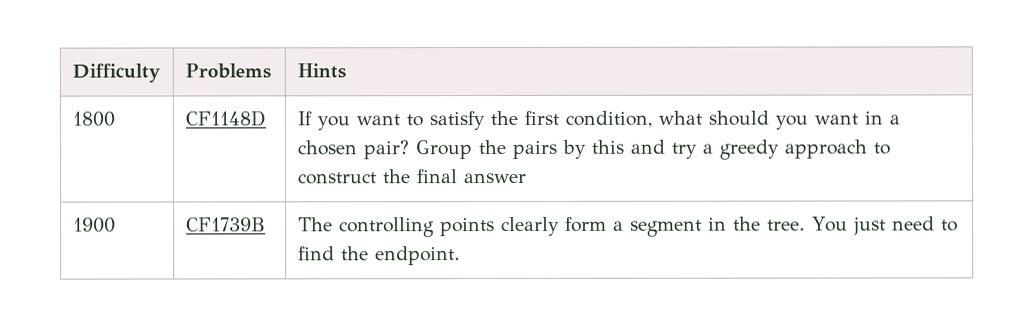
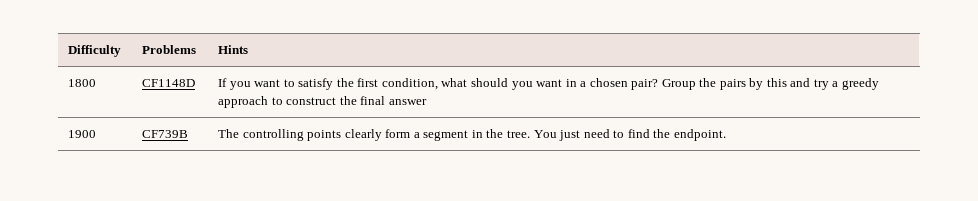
- 1900 | CF1739B | The controlling points clearly form a segment in the tree. You just need to find the endpoint.
+ 1900 | CF739B | The controlling points clearly form a segment in the tree. You just need to find the endpoint.

